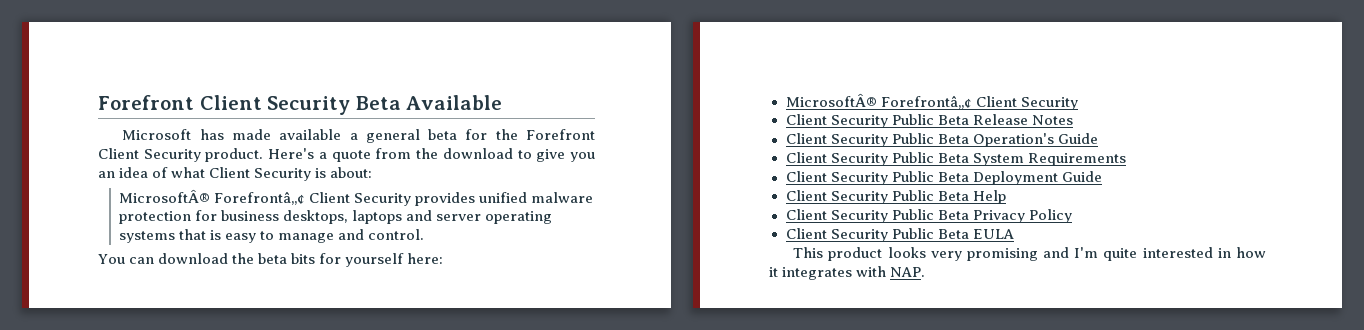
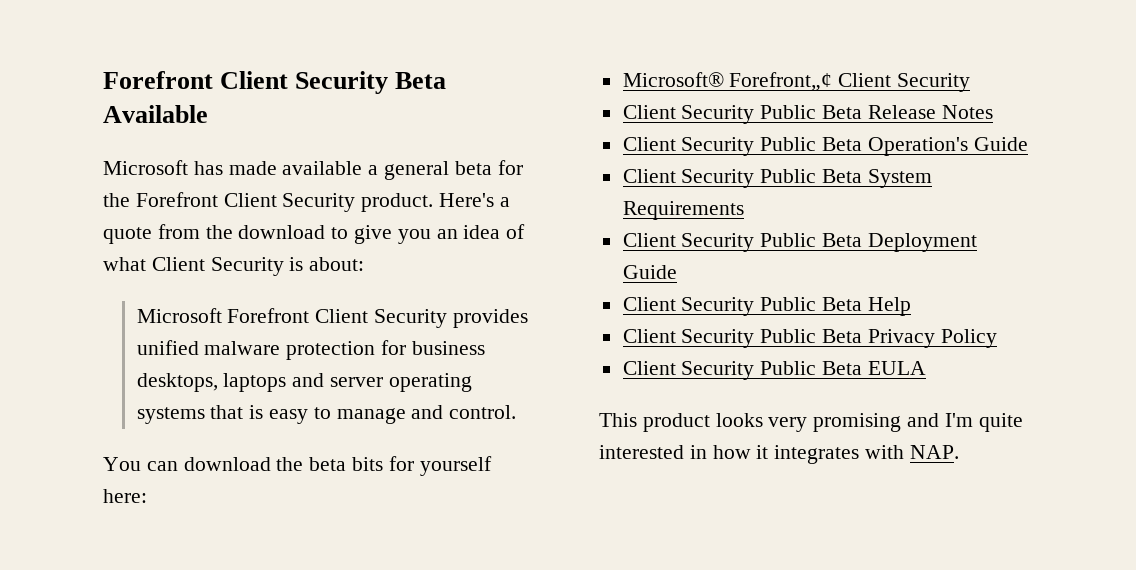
- MicrosoftÂ® Forefrontâ„¢ Client Security provides unified malware protection for business desktops, laptops and server operating systems that is easy to manage and control.
+ Microsoft Forefront Client Security provides unified malware protection for business desktops, laptops and server operating systems that is easy to manage and control.
  You can download the beta bits for yourself here:
- MicrosoftÂ® Forefrontâ„¢ Client Security
+ Microsoft® Forefront„¢ Client Security

